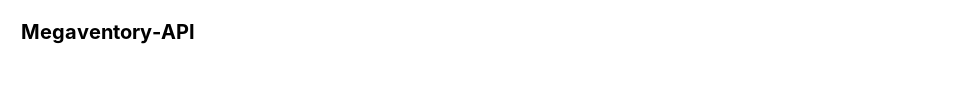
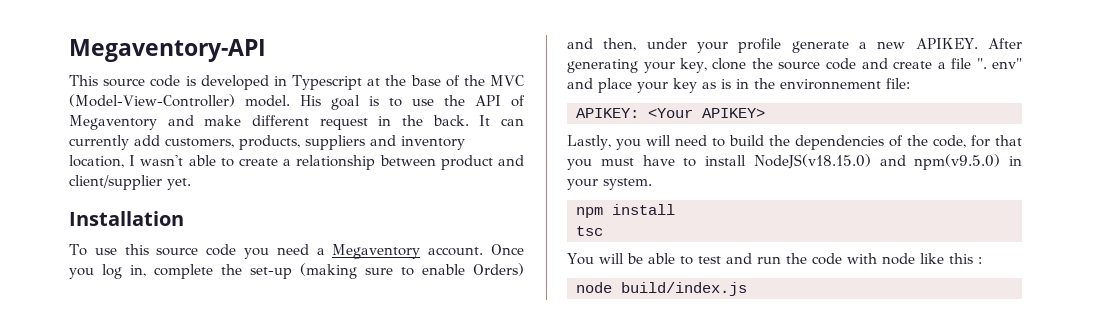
+ This source code is developed in Typescript at the base of the MVC (Model-View-Controller) model. His goal is to use the API of Megaventory and make different request in the back. It can currently add customers, products, suppliers and inventory location, I wasn't able to create a relationship between product and client/supplier yet.
+ Installation
+ To use this source code you need a Megaventory account. Once you log in, complete the set-up (making sure to enable Orders) and then, under your profile generate a new APIKEY. After generating your key, clone the source code and create a file ". env" and place your key as is in the environnement file:
+ APIKEY: <Your APIKEY>
+ Lastly, you will need to build the dependencies of the code, for that you must have to install NodeJS(v18.15.0) and npm(v9.5.0) in your system.
+ npm install
+ tsc
+ You will be able to test and run the code with node like this :
+ node build/index.js

